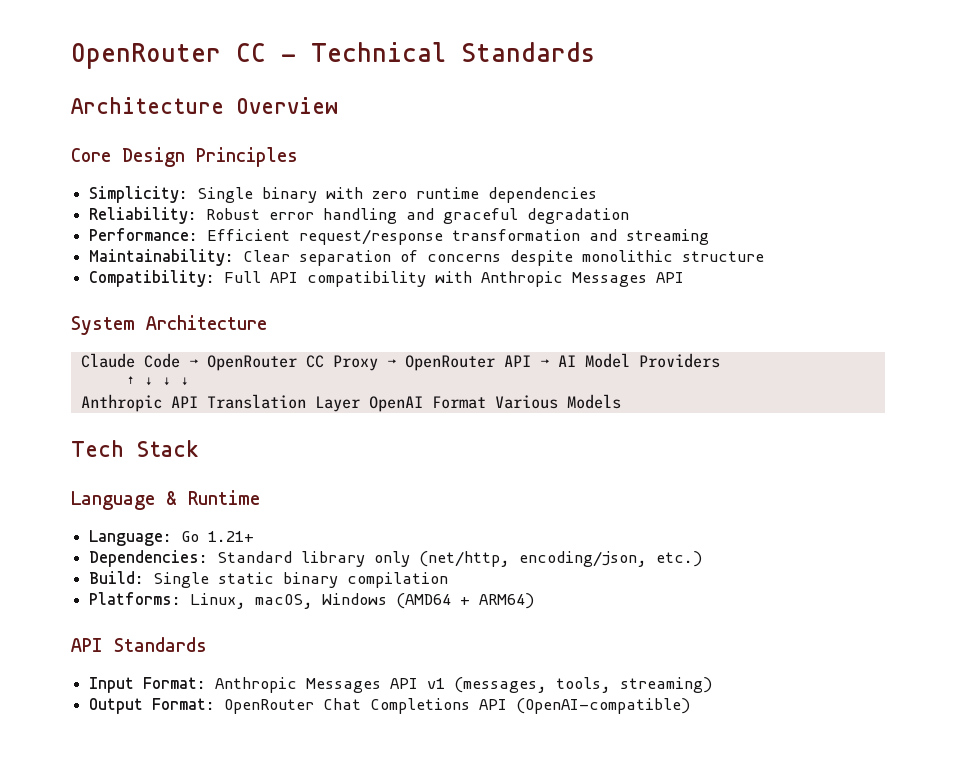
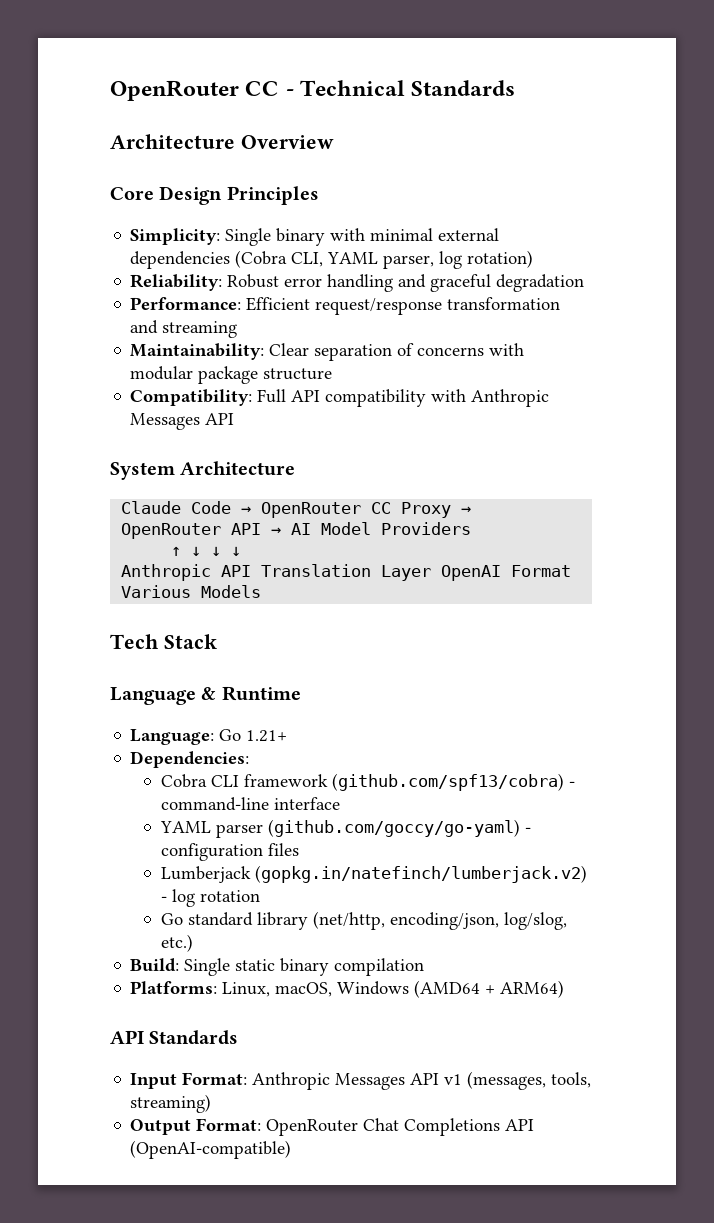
- Simplicity: Single binary with zero runtime dependencies
+ Simplicity: Single binary with minimal external dependencies (Cobra CLI, YAML parser, log rotation)
- Maintainability: Clear separation of concerns despite monolithic structure
+ Maintainability: Clear separation of concerns with modular package structure
- Dependencies: Standard library only (net/http, encoding/json, etc.)
+ Dependencies:
+ Cobra CLI framework (github.com/spf13/cobra) - command-line interface
+ YAML parser (github.com/goccy/go-yaml) - configuration files
+ Lumberjack (gopkg.in/natefinch/lumberjack.v2) - log rotation
+ Go standard library (net/http, encoding/json, log/slog, etc.)

